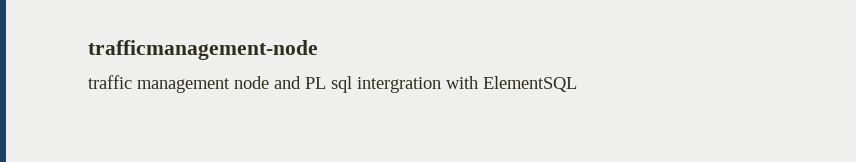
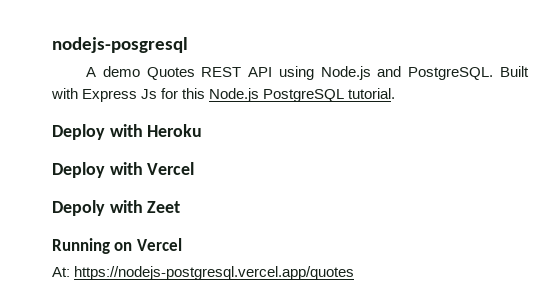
- trafficmanagement-node
- traffic management node and PL sql intergration with ElementSQL
+ nodejs-posgresql
+ A demo Quotes REST API using Node.js and PostgreSQL. Built with Express Js for this Node.js PostgreSQL tutorial.
+ Deploy with Heroku
+ Deploy with Vercel
+ Depoly with Zeet
+ Running on Vercel
+ At: https://nodejs-postgresql.vercel.app/quotes

